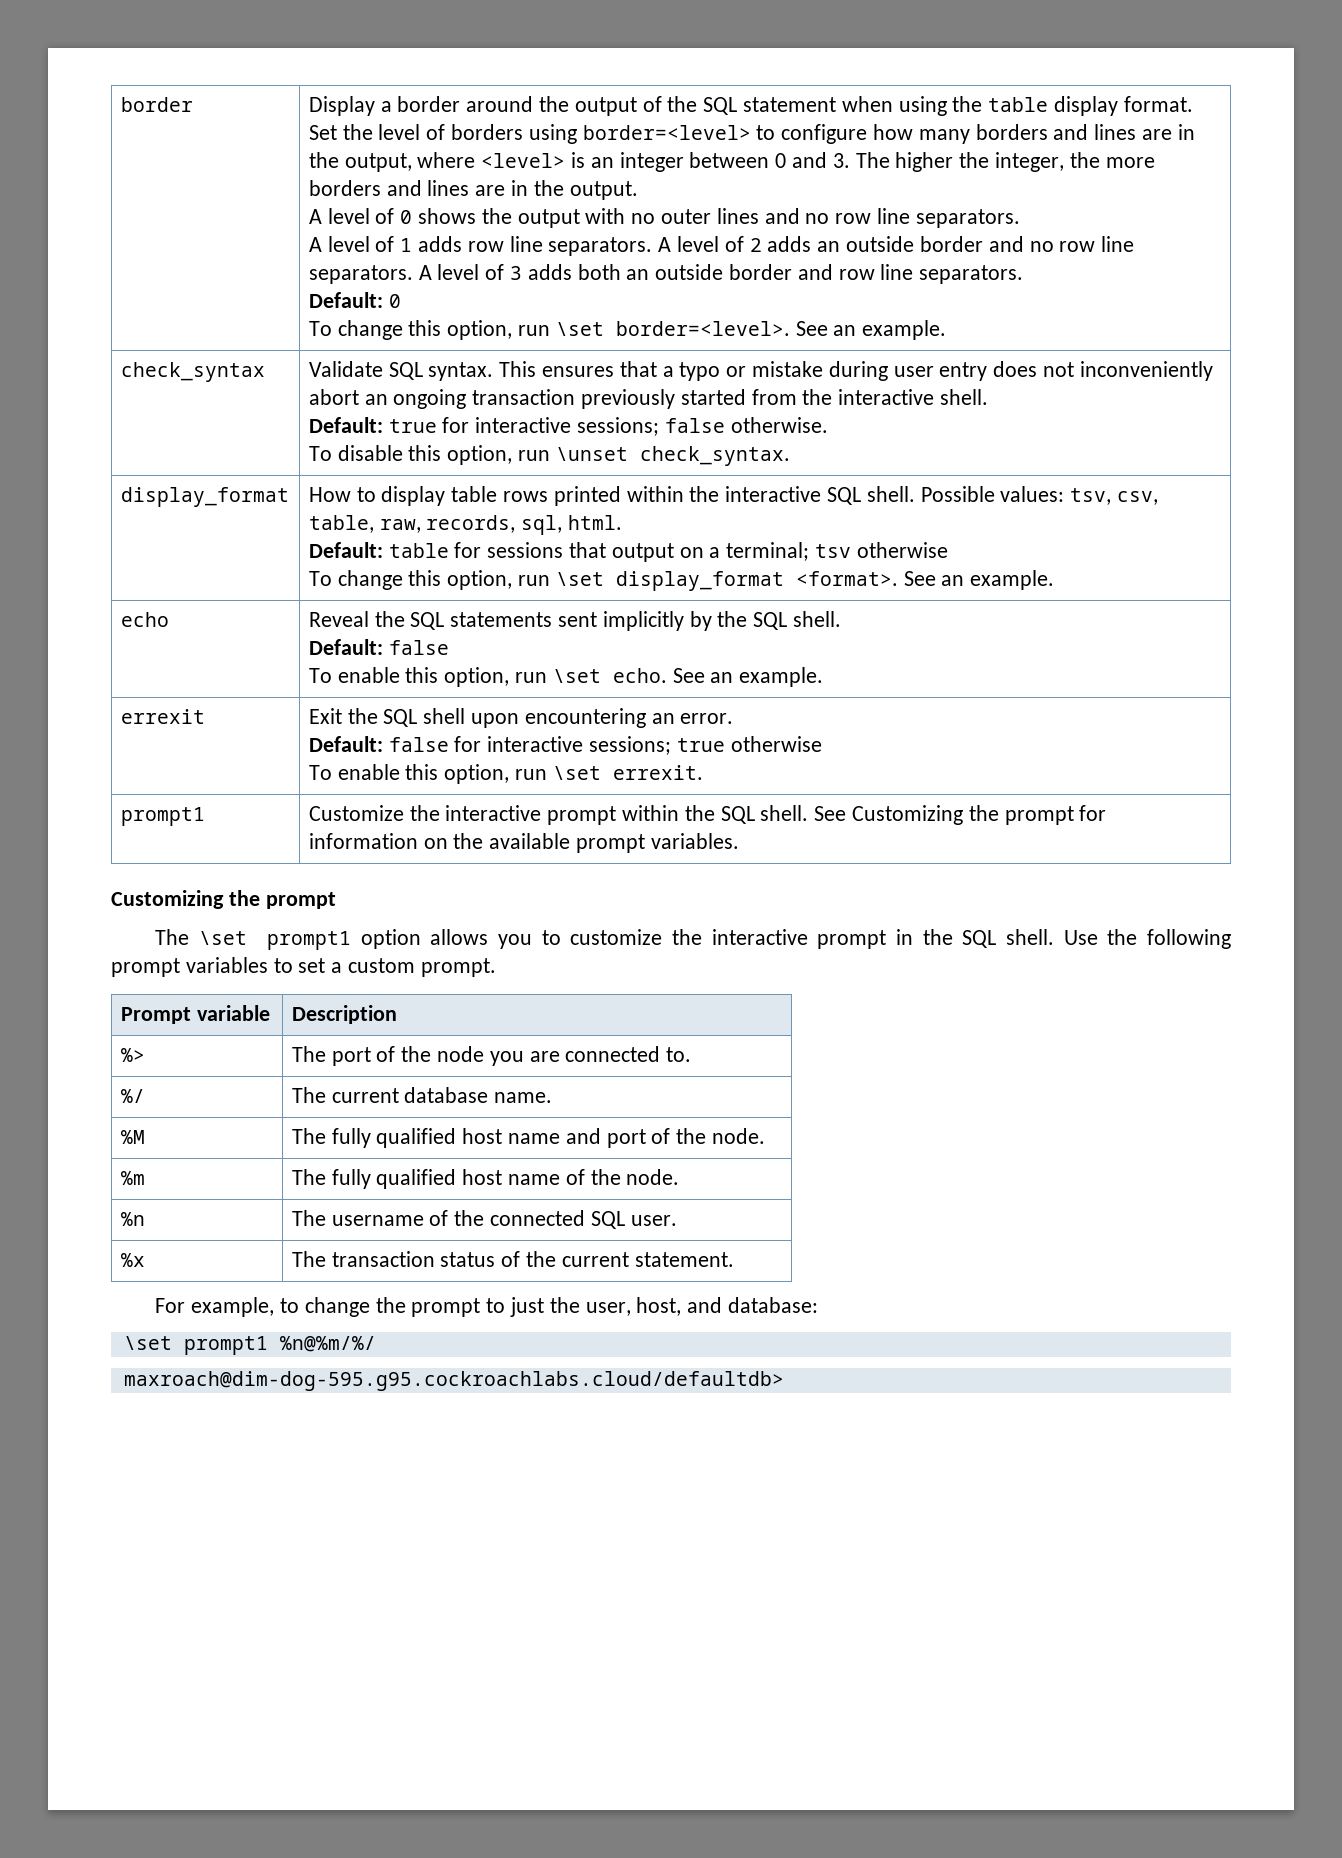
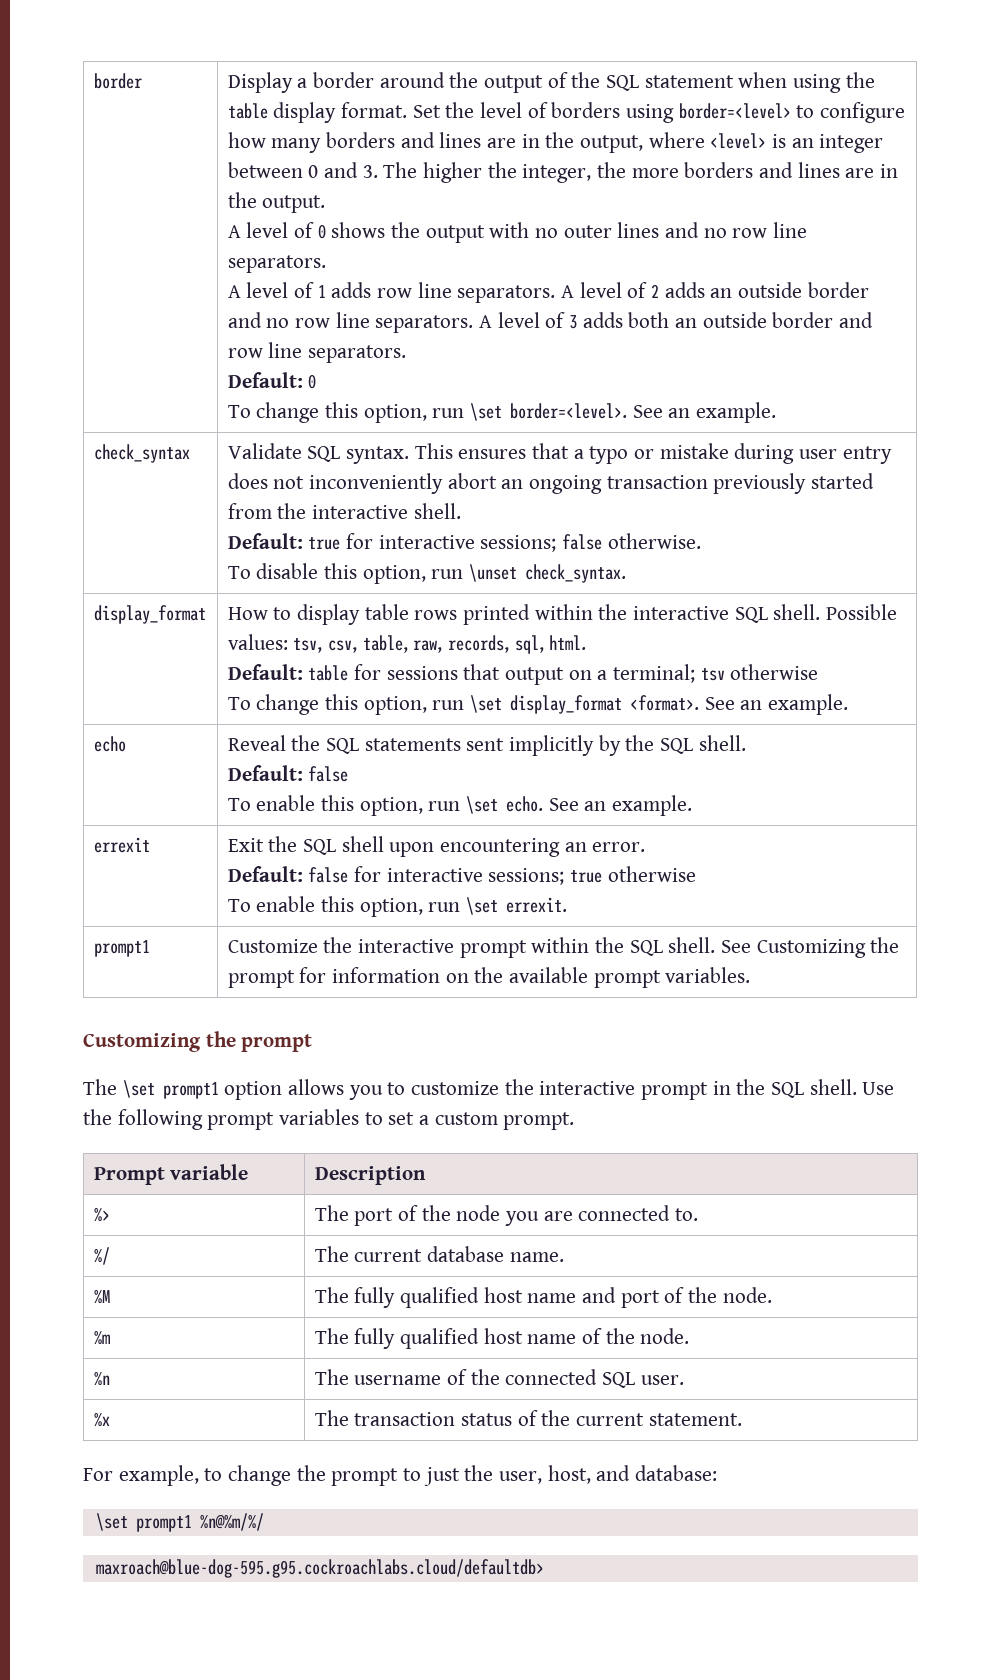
- maxroach@dim-dog-595.g95.cockroachlabs.cloud/defaultdb>
+ maxroach@blue-dog-595.g95.cockroachlabs.cloud/defaultdb>

